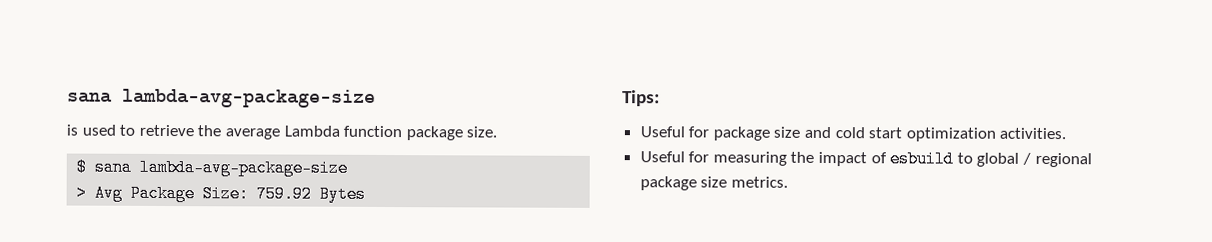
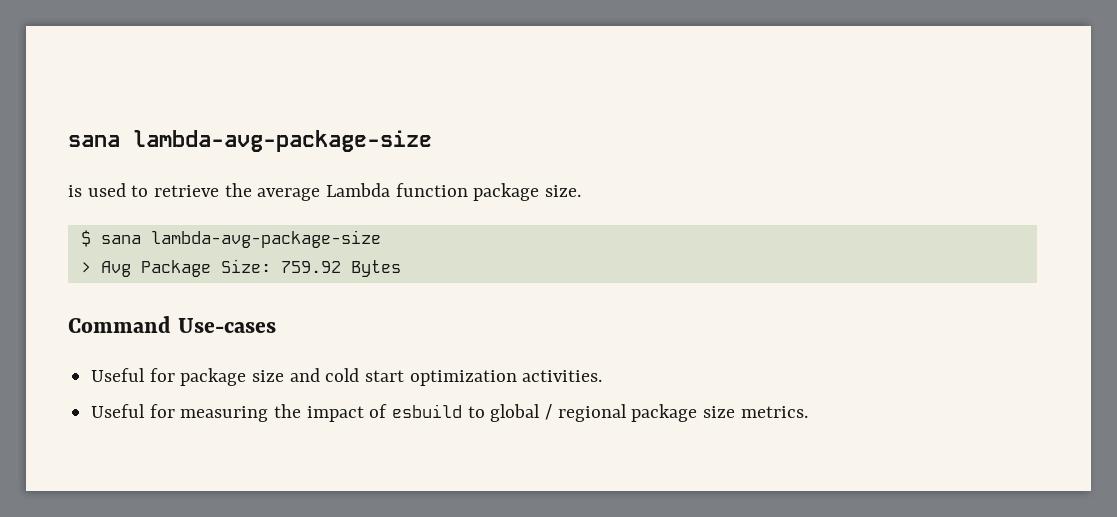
- Tips:
+ Command Use-cases

